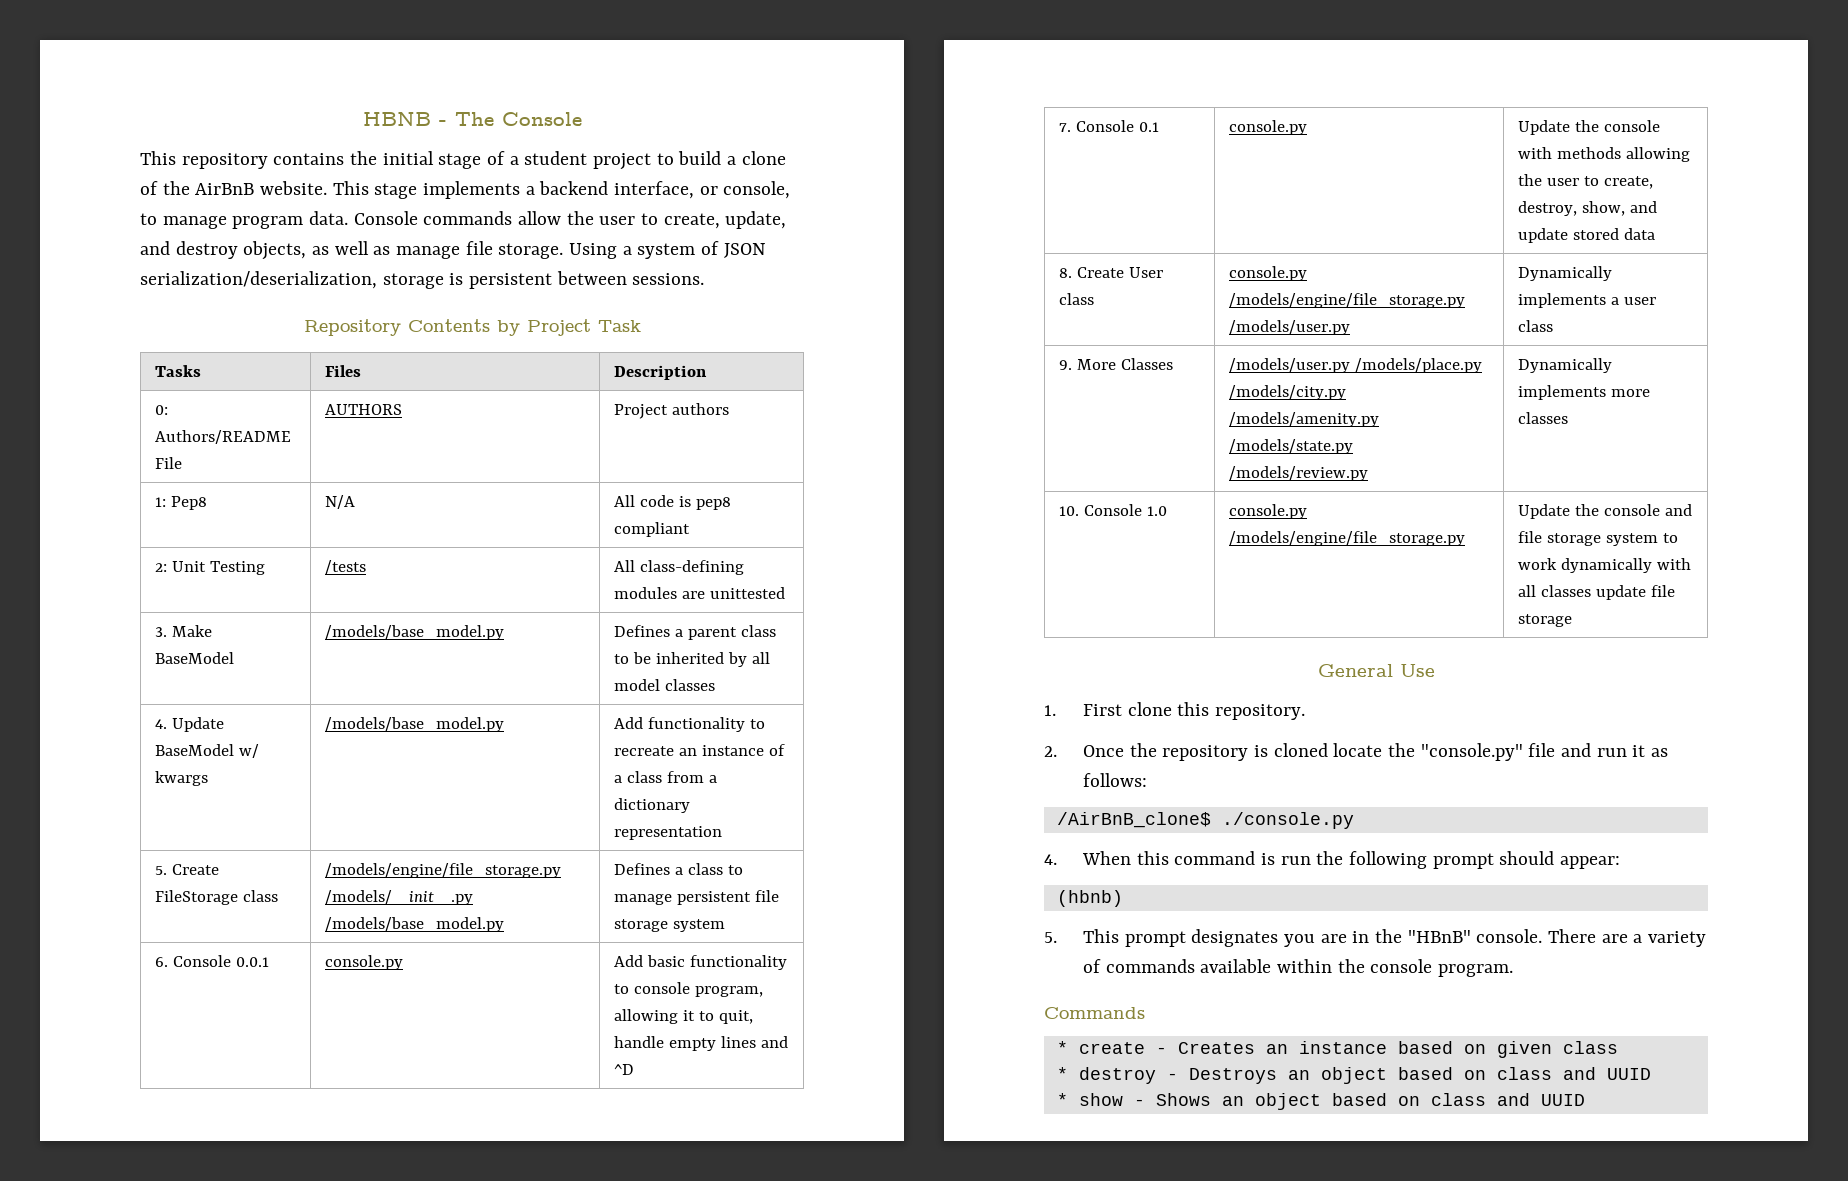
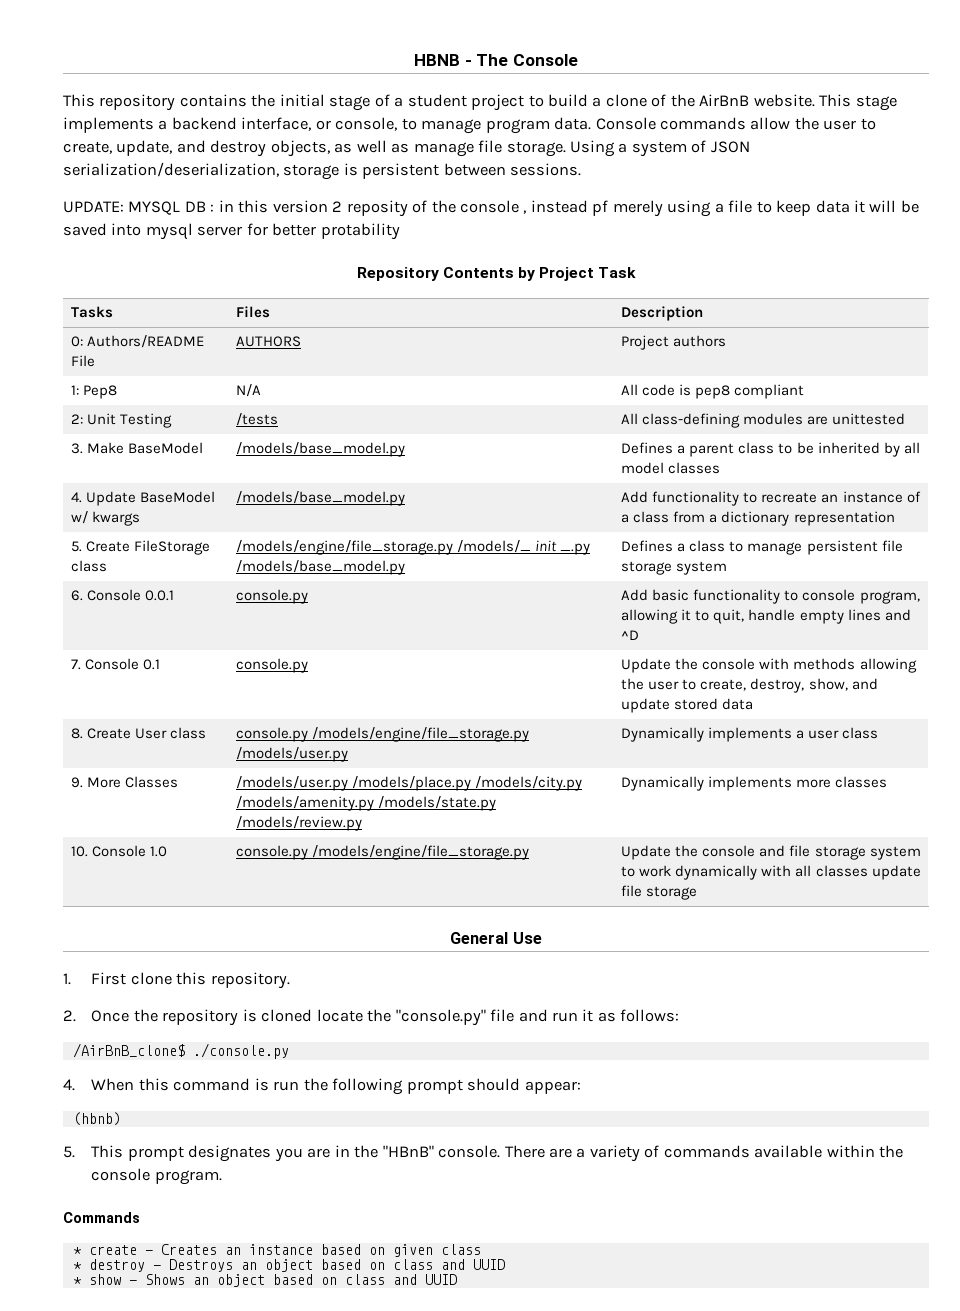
+ UPDATE: MYSQL DB : in this version 2 reposity of the console , instead pf merely using a file to keep data it will be saved into mysql server for better protability

